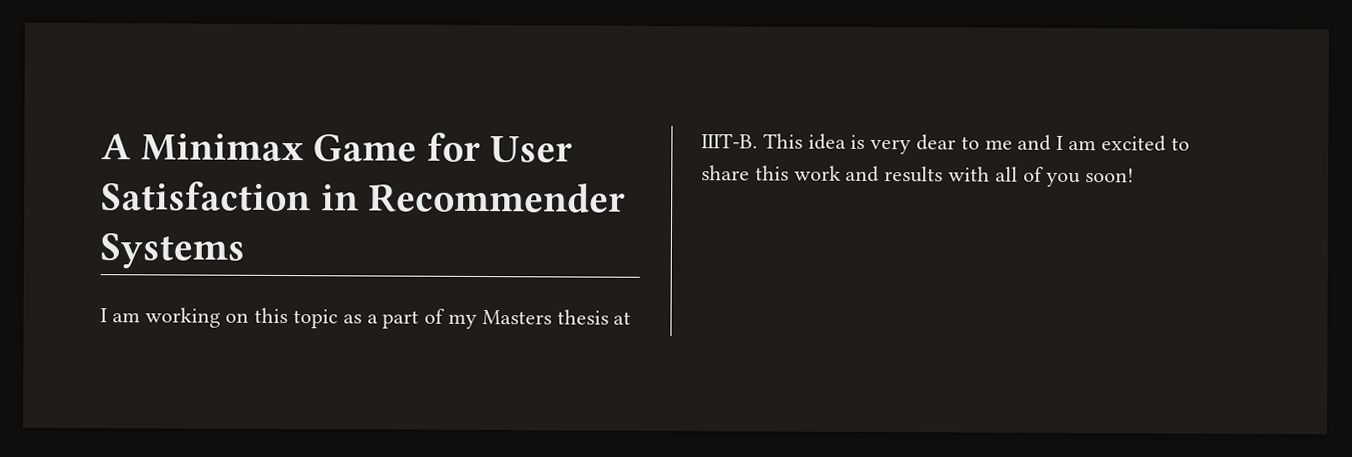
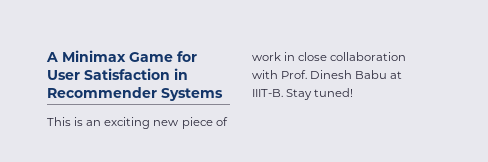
- I am working on this topic as a part of my Masters thesis at IIIT-B. This idea is very dear to me and I am excited to share this work and results with all of you soon!
+ This is an exciting new piece of work in close collaboration with Prof. Dinesh Babu at IIIT-B. Stay tuned!

